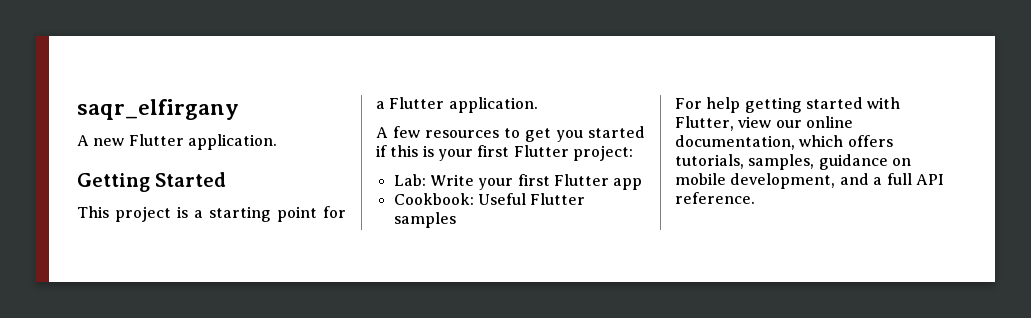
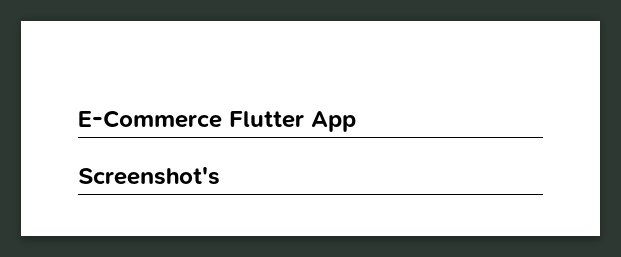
- saqr_elfirgany
- A new Flutter application.
- Getting Started
- This project is a starting point for a Flutter application.
- A few resources to get you started if this is your first Flutter project:
- Lab: Write your first Flutter app
- Cookbook: Useful Flutter samples
- For help getting started with Flutter, view our online documentation, which offers tutorials, samples, guidance on mobile development, and a full API reference.
+ E-Commerce Flutter App
+ Screenshot's

